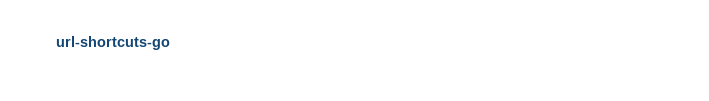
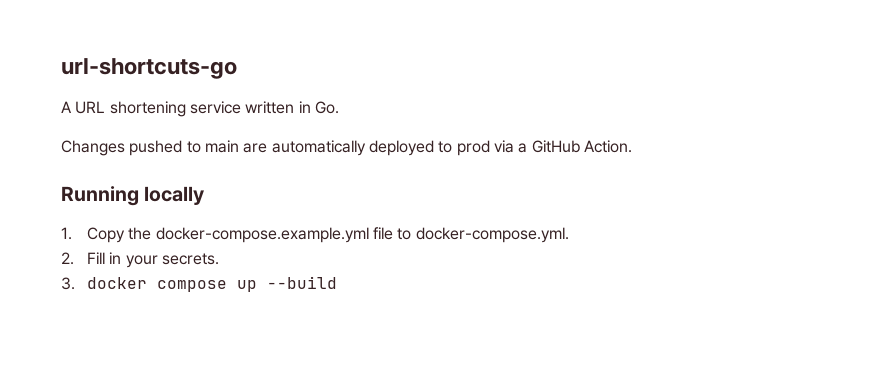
+ A URL shortening service written in Go.
+ Changes pushed to main are automatically deployed to prod via a GitHub Action.
+ Running locally
+ 1. Copy the docker-compose.example.yml file to docker-compose.yml.
+ 2. Fill in your secrets.
+ 3. docker compose up --build

